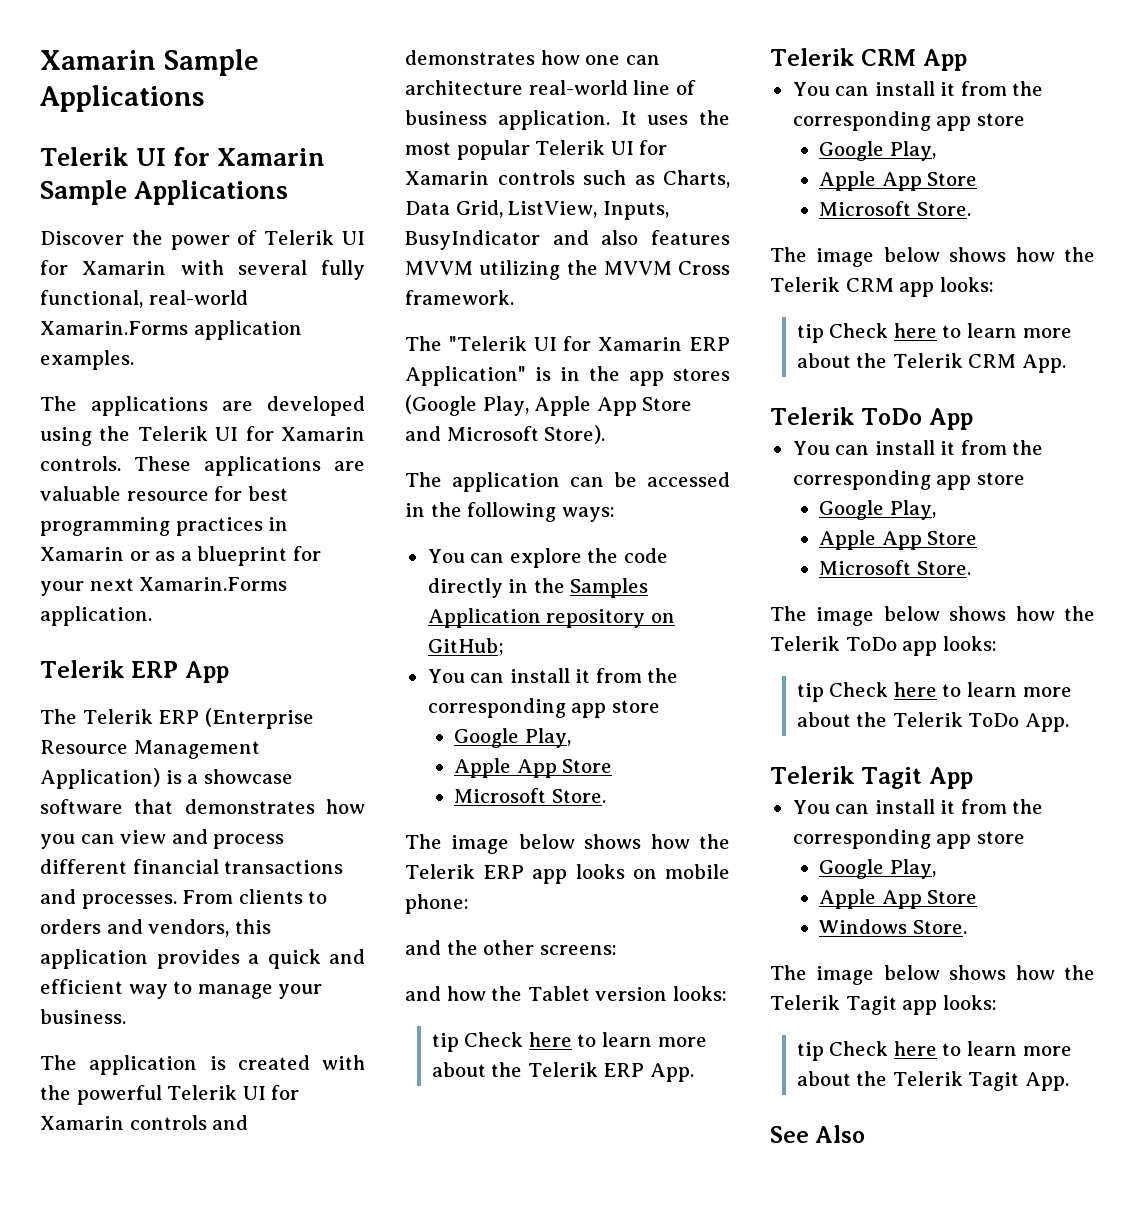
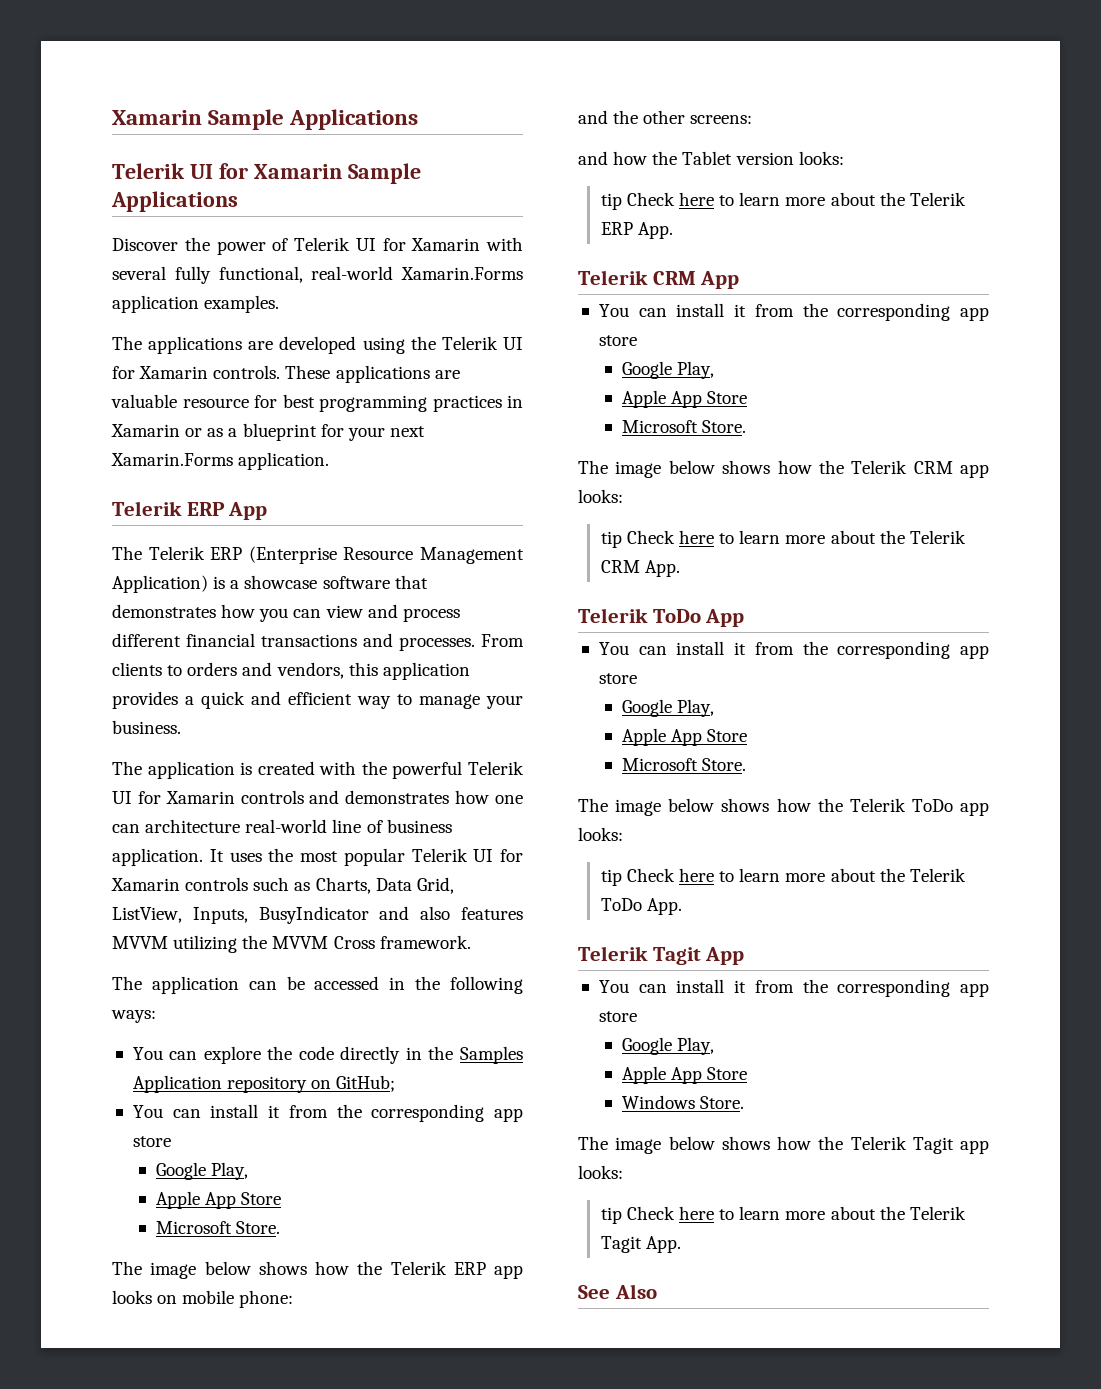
- The "Telerik UI for Xamarin ERP Application" is in the app stores (Google Play, Apple App Store and Microsoft Store).

